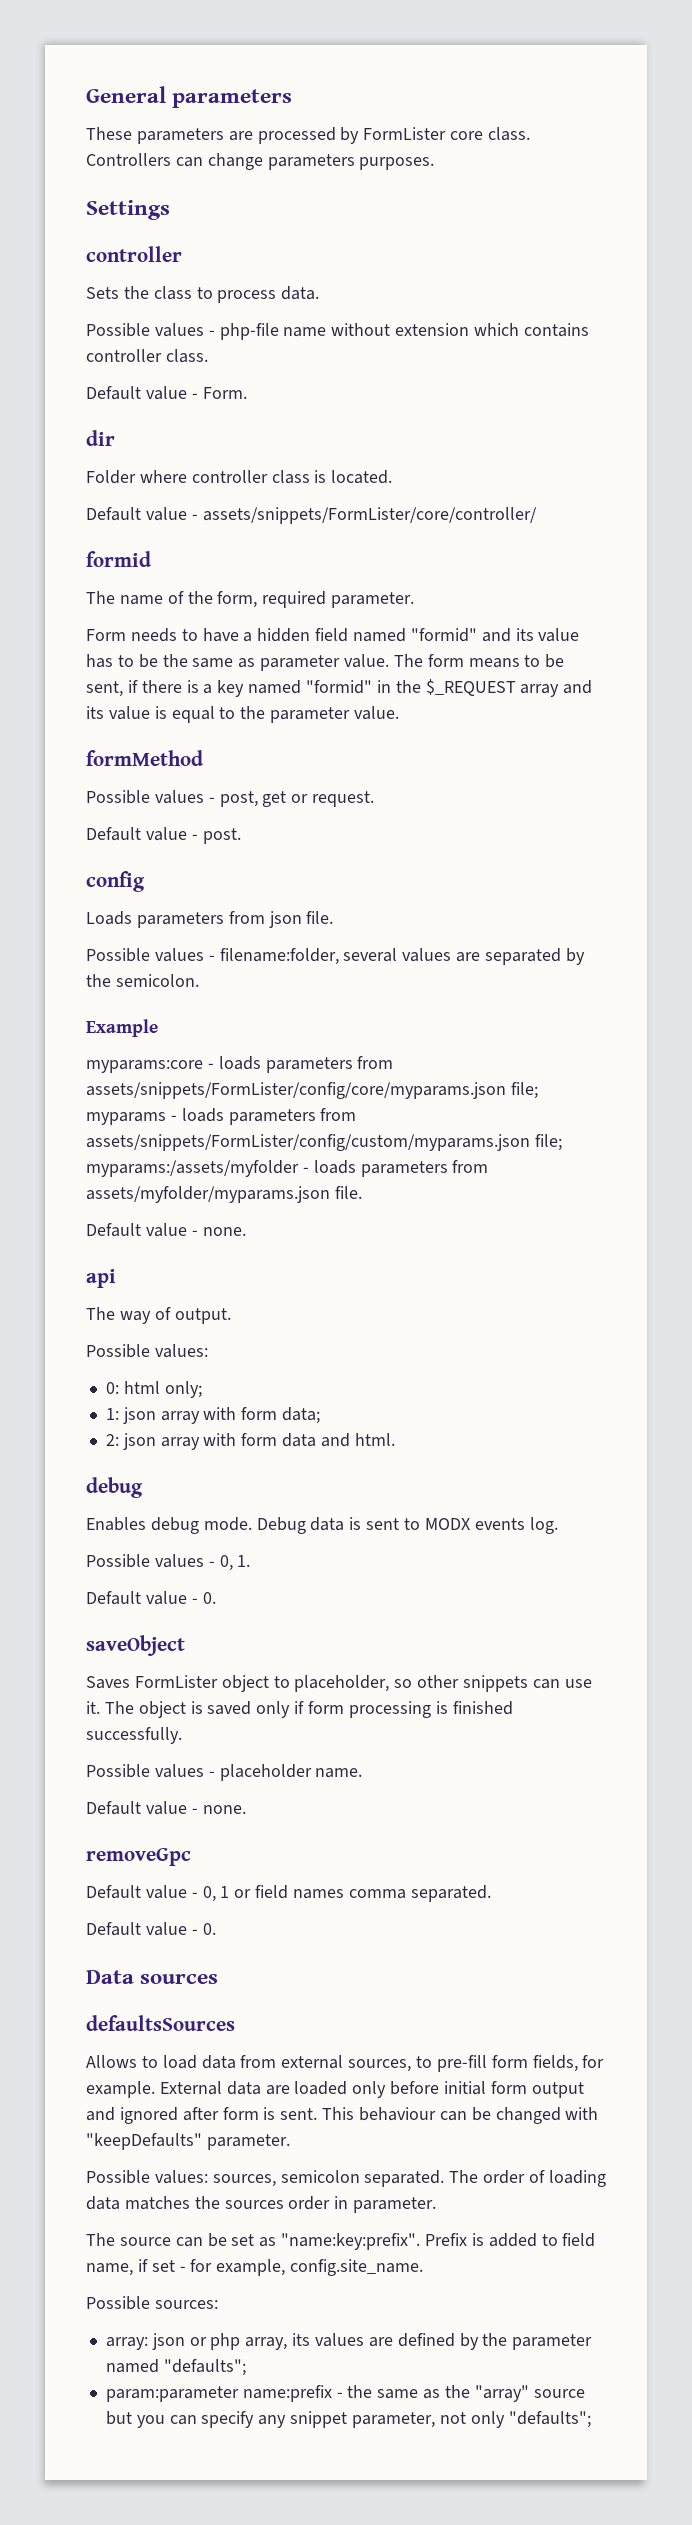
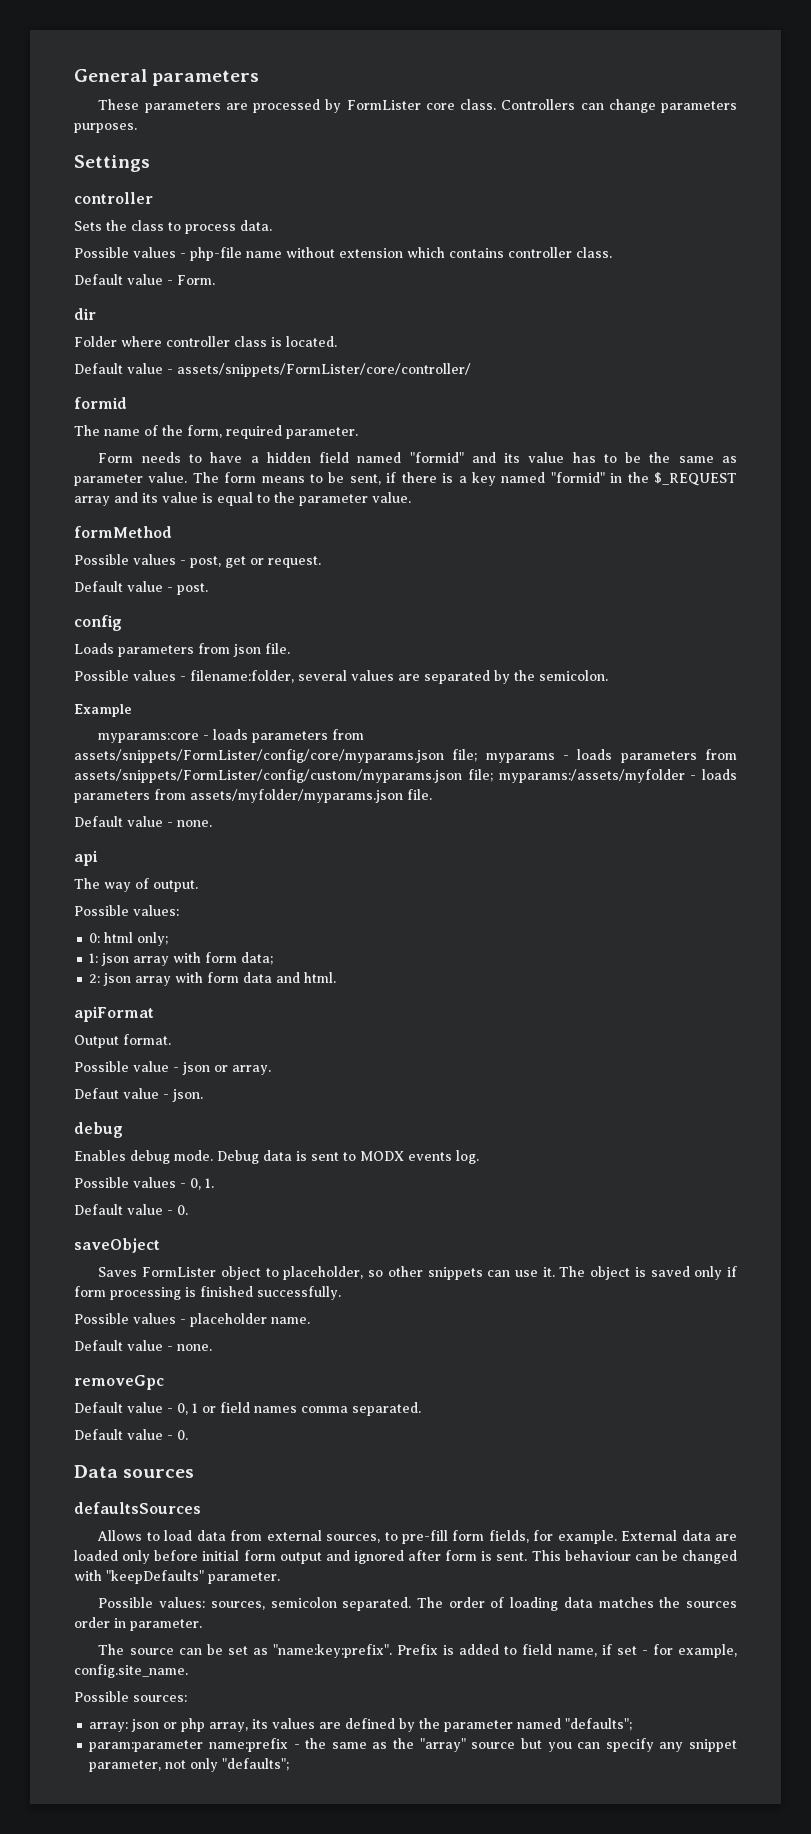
+ apiFormat
+ Output format.
+ Possible value - json or array.
+ Defaut value - json.

